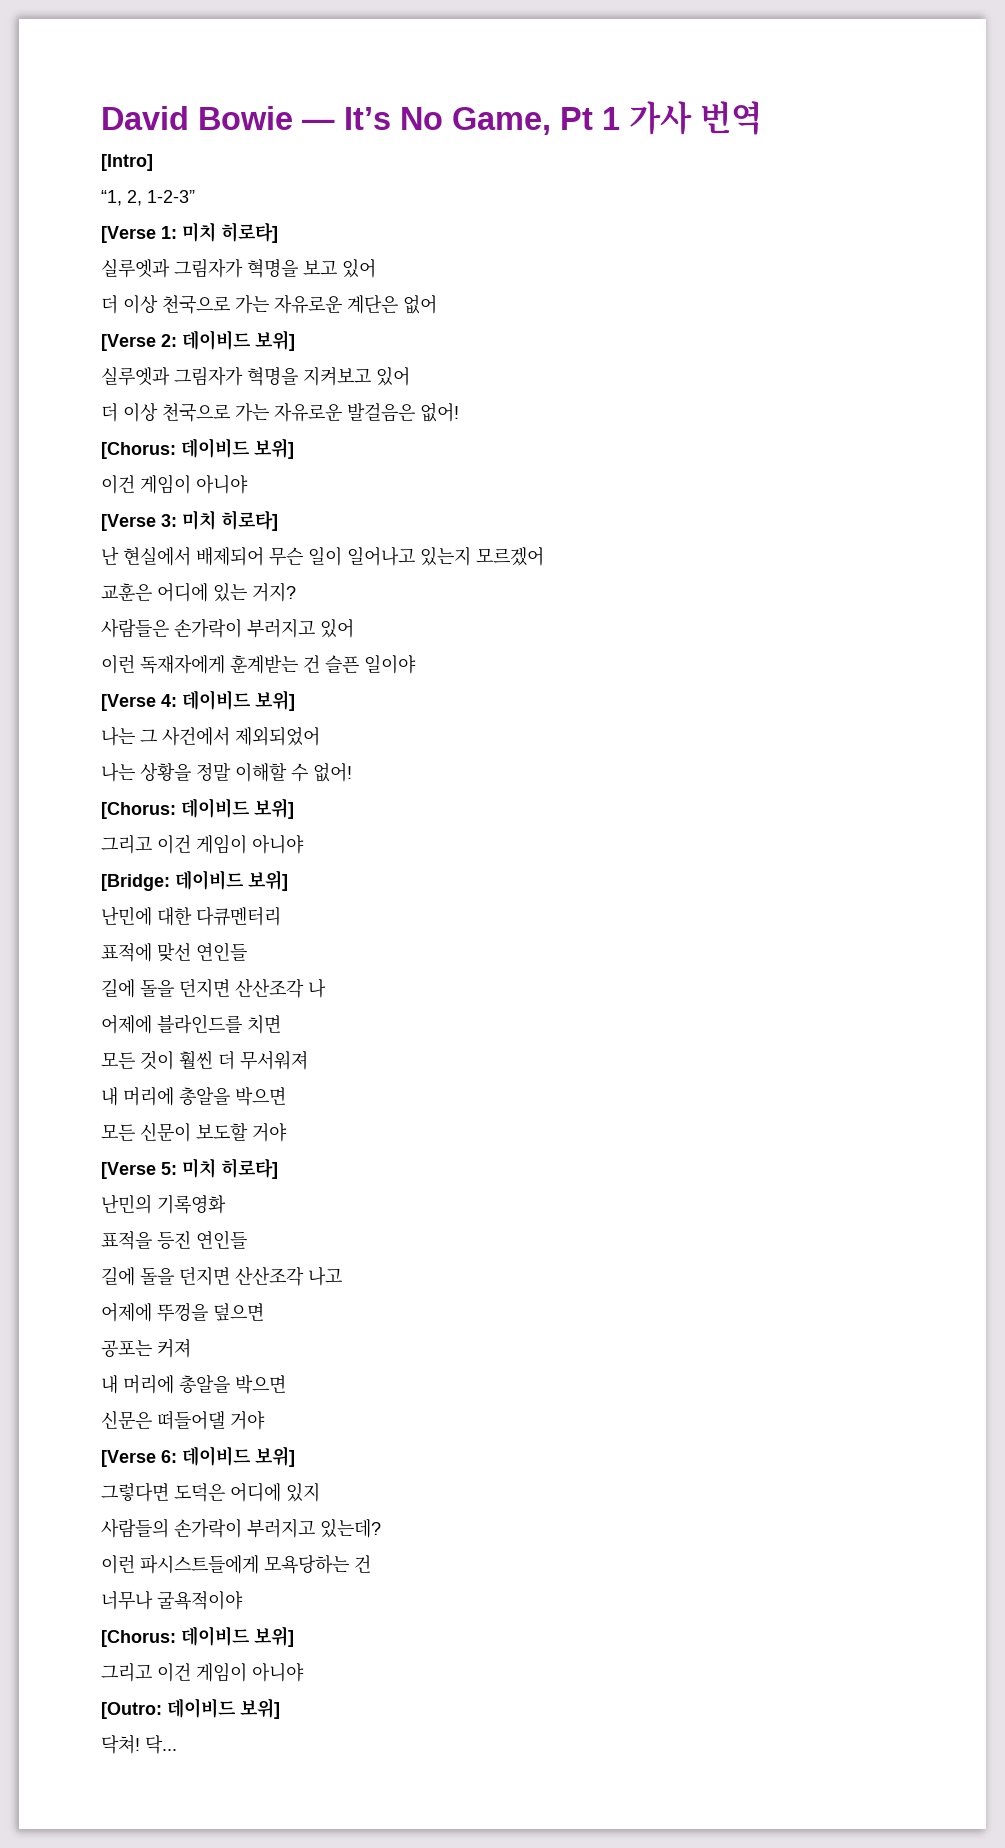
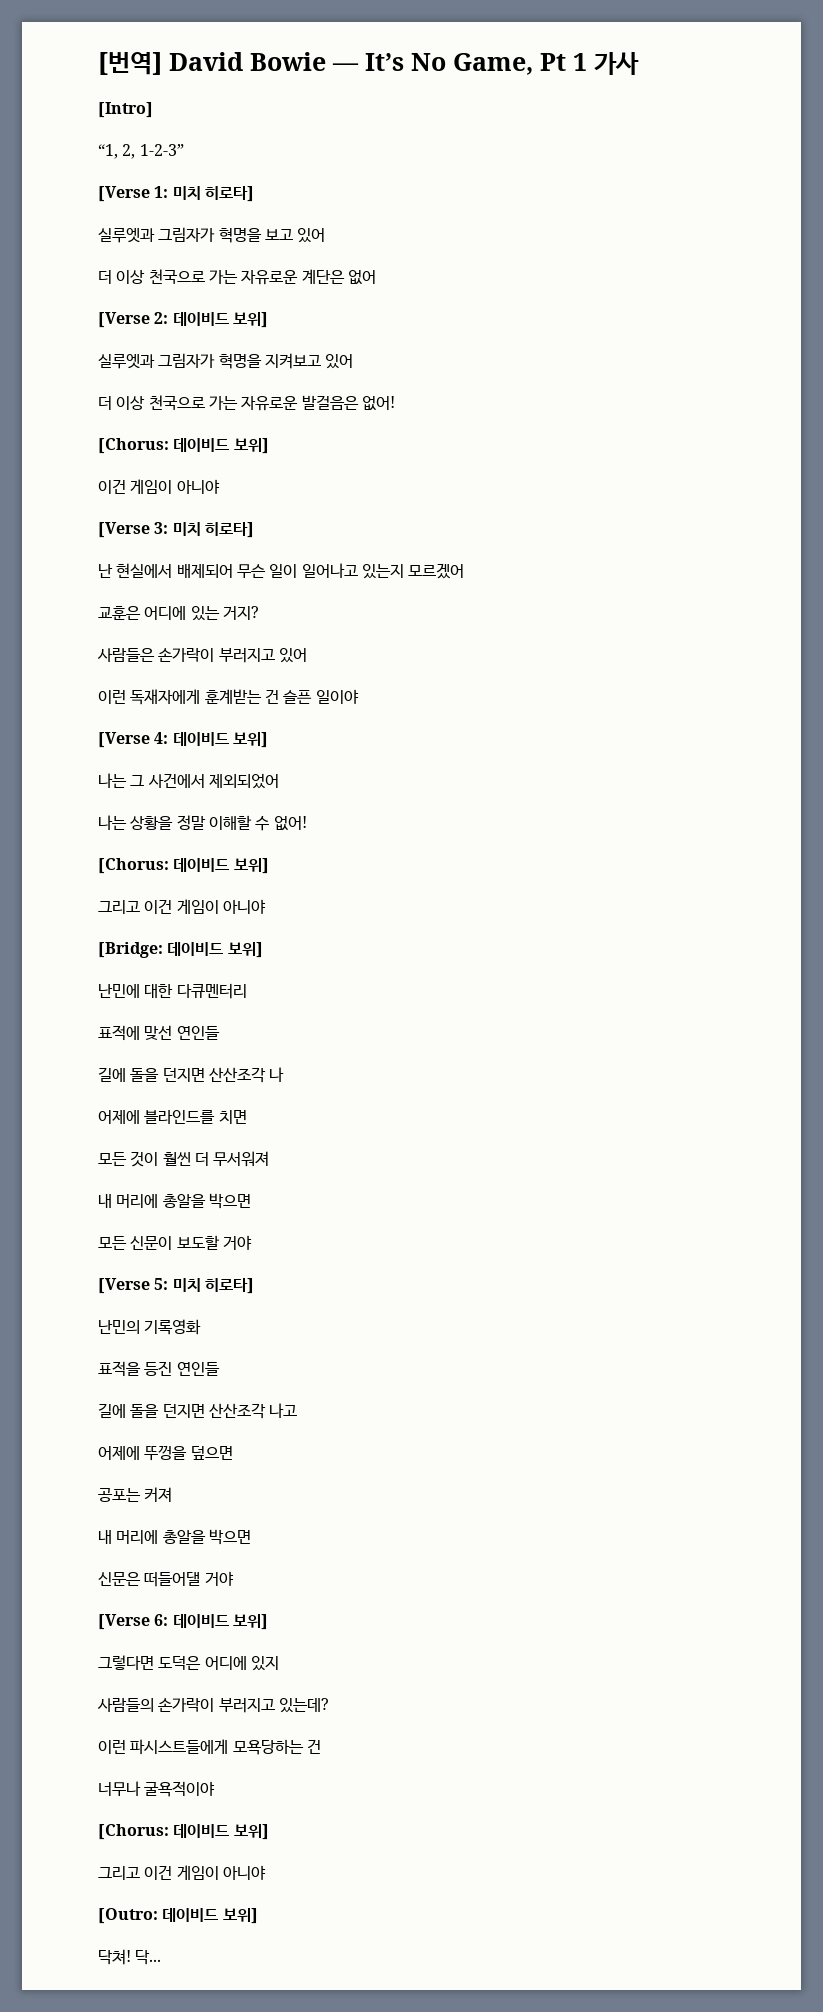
- David Bowie — It’s No Game, Pt 1 가사 번역
+ [번역] David Bowie — It’s No Game, Pt 1 가사

